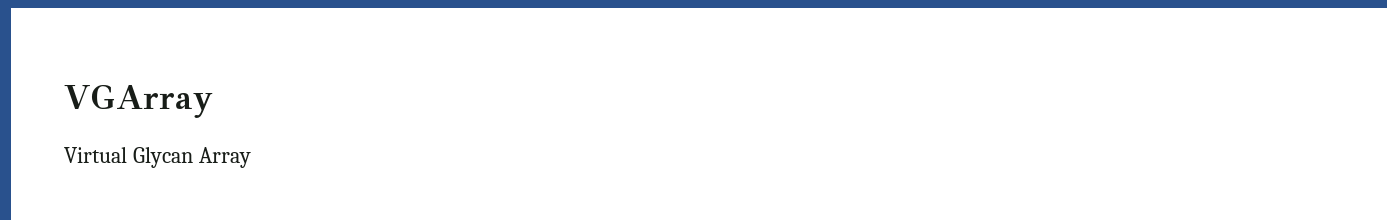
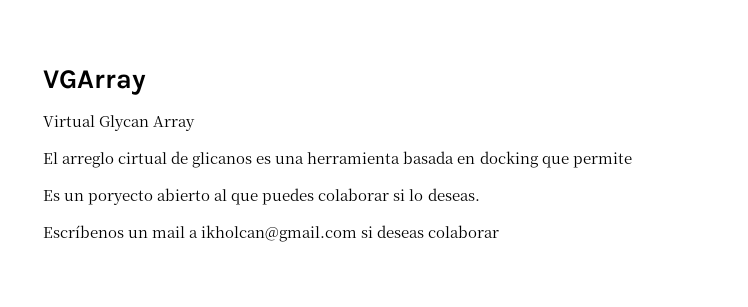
+ El arreglo cirtual de glicanos es una herramienta basada en docking que permite
+ Es un poryecto abierto al que puedes colaborar si lo deseas.
+ Escríbenos un mail a ikholcan@gmail.com si deseas colaborar

